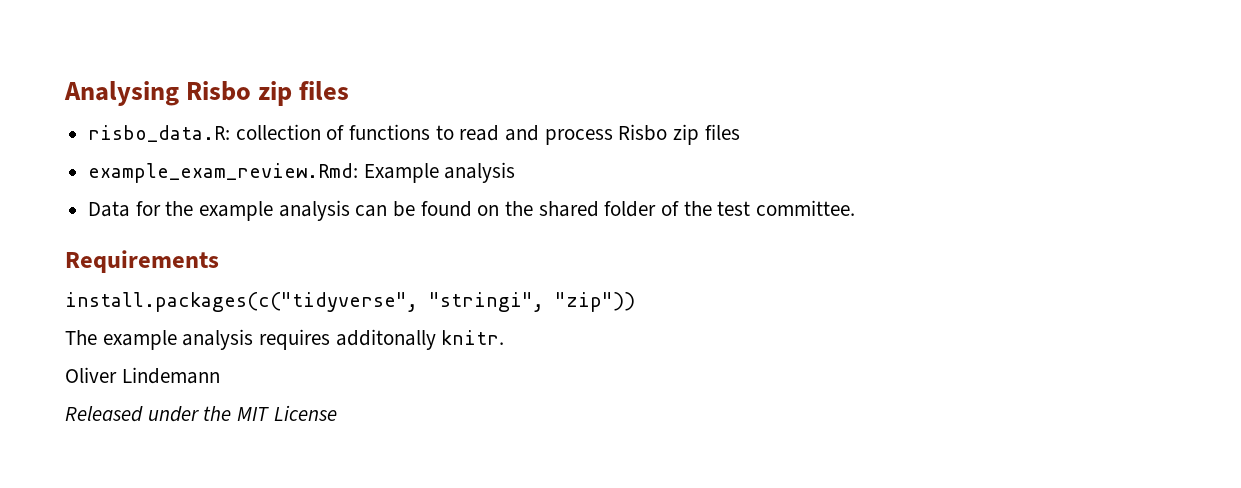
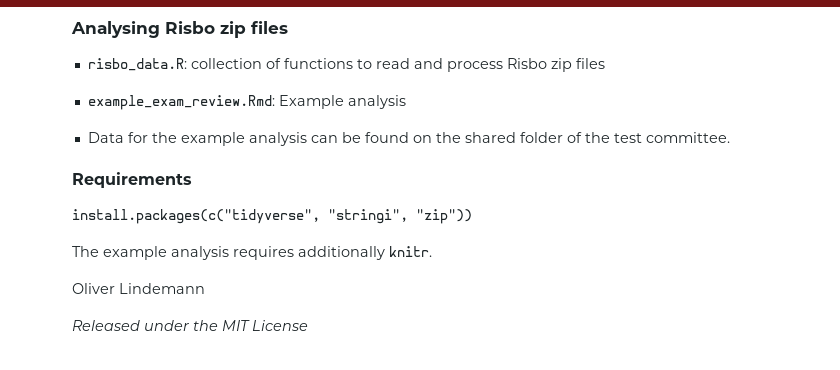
- The example analysis requires additonally knitr.
+ The example analysis requires additionally knitr.

